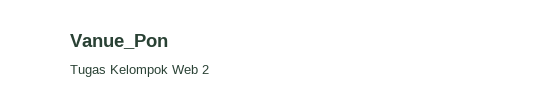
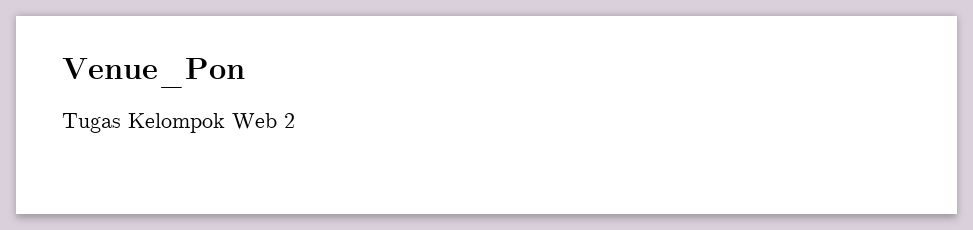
- Vanue_Pon
+ Venue_Pon

